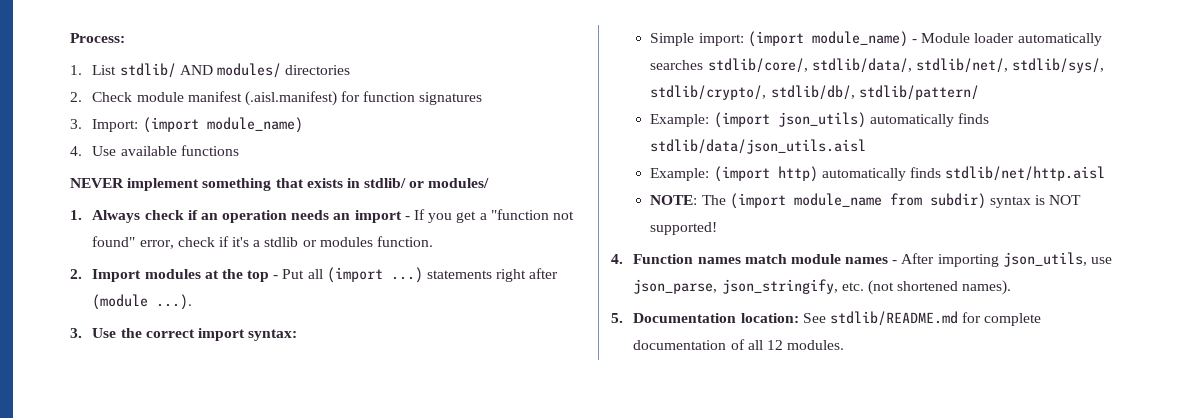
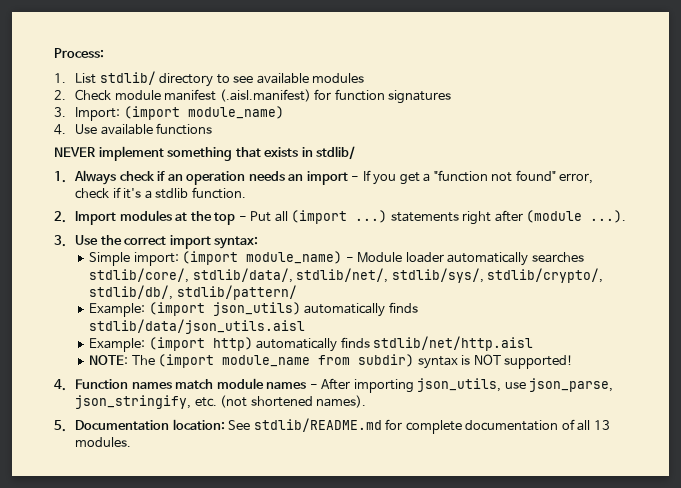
- 1. List stdlib/ AND modules/ directories
+ 1. List stdlib/ directory to see available modules
- NEVER implement something that exists in stdlib/ or modules/
+ NEVER implement something that exists in stdlib/
- 1. Always check if an operation needs an import - If you get a "function not found" error, check if it's a stdlib or modules function.
+ 1. Always check if an operation needs an import - If you get a "function not found" error, check if it's a stdlib function.
- 5. Documentation location: See stdlib/README.md for complete documentation of all 12 modules.
+ 5. Documentation location: See stdlib/README.md for complete documentation of all 13 modules.

